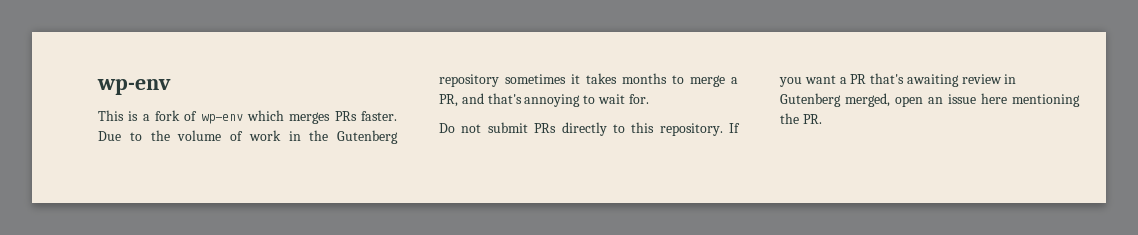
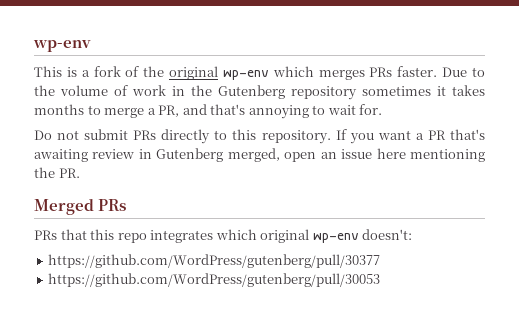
- This is a fork of wp-env which merges PRs faster.
+ This is a fork of the original wp-env which merges PRs faster.
+ Merged PRs
+ PRs that this repo integrates which original wp-env doesn't:
+ https://github.com/WordPress/gutenberg/pull/30377
+ https://github.com/WordPress/gutenberg/pull/30053

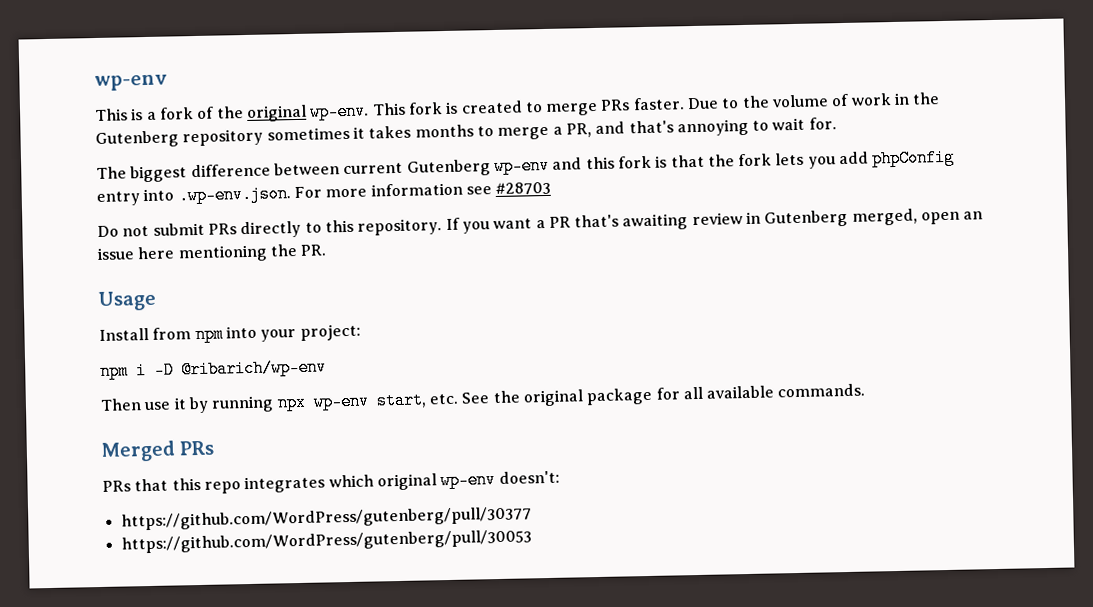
- This is a fork of the original wp-env which merges PRs faster.
+ This is a fork of the original wp-env. This fork is created to merge PRs faster.
+ The biggest difference between current Gutenberg wp-env and this fork is that the fork lets you add phpConfig entry into .wp-env.json. For more information see #28703
+ Usage
+ Install from npm into your project:
+ npm i -D @ribarich/wp-env
+ Then use it by running npx wp-env start, etc. See the original package for all available commands.

